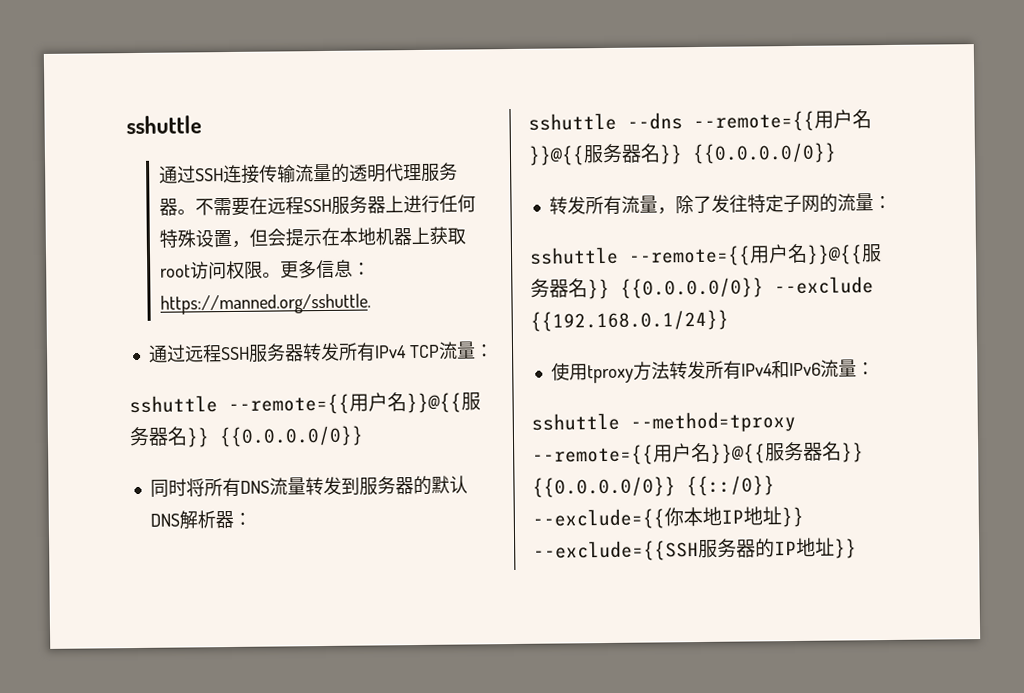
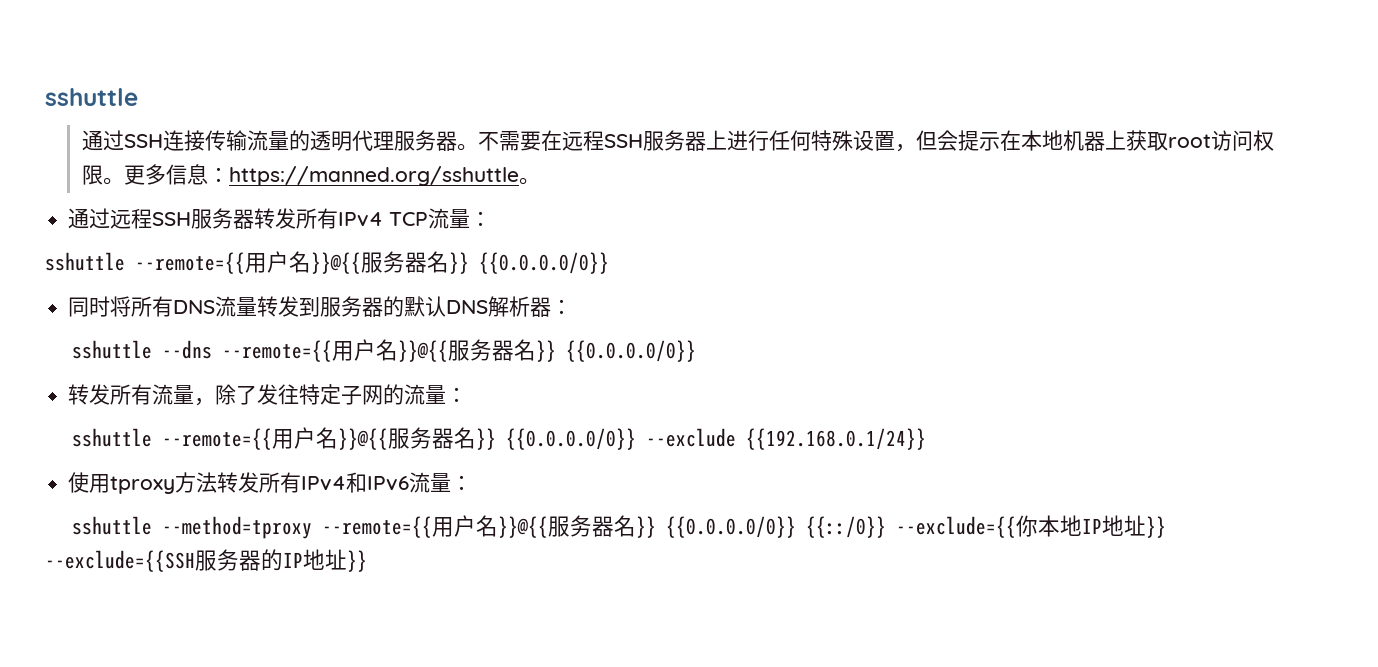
- 更多信息：https://manned.org/sshuttle.
+ 更多信息：https://manned.org/sshuttle。

